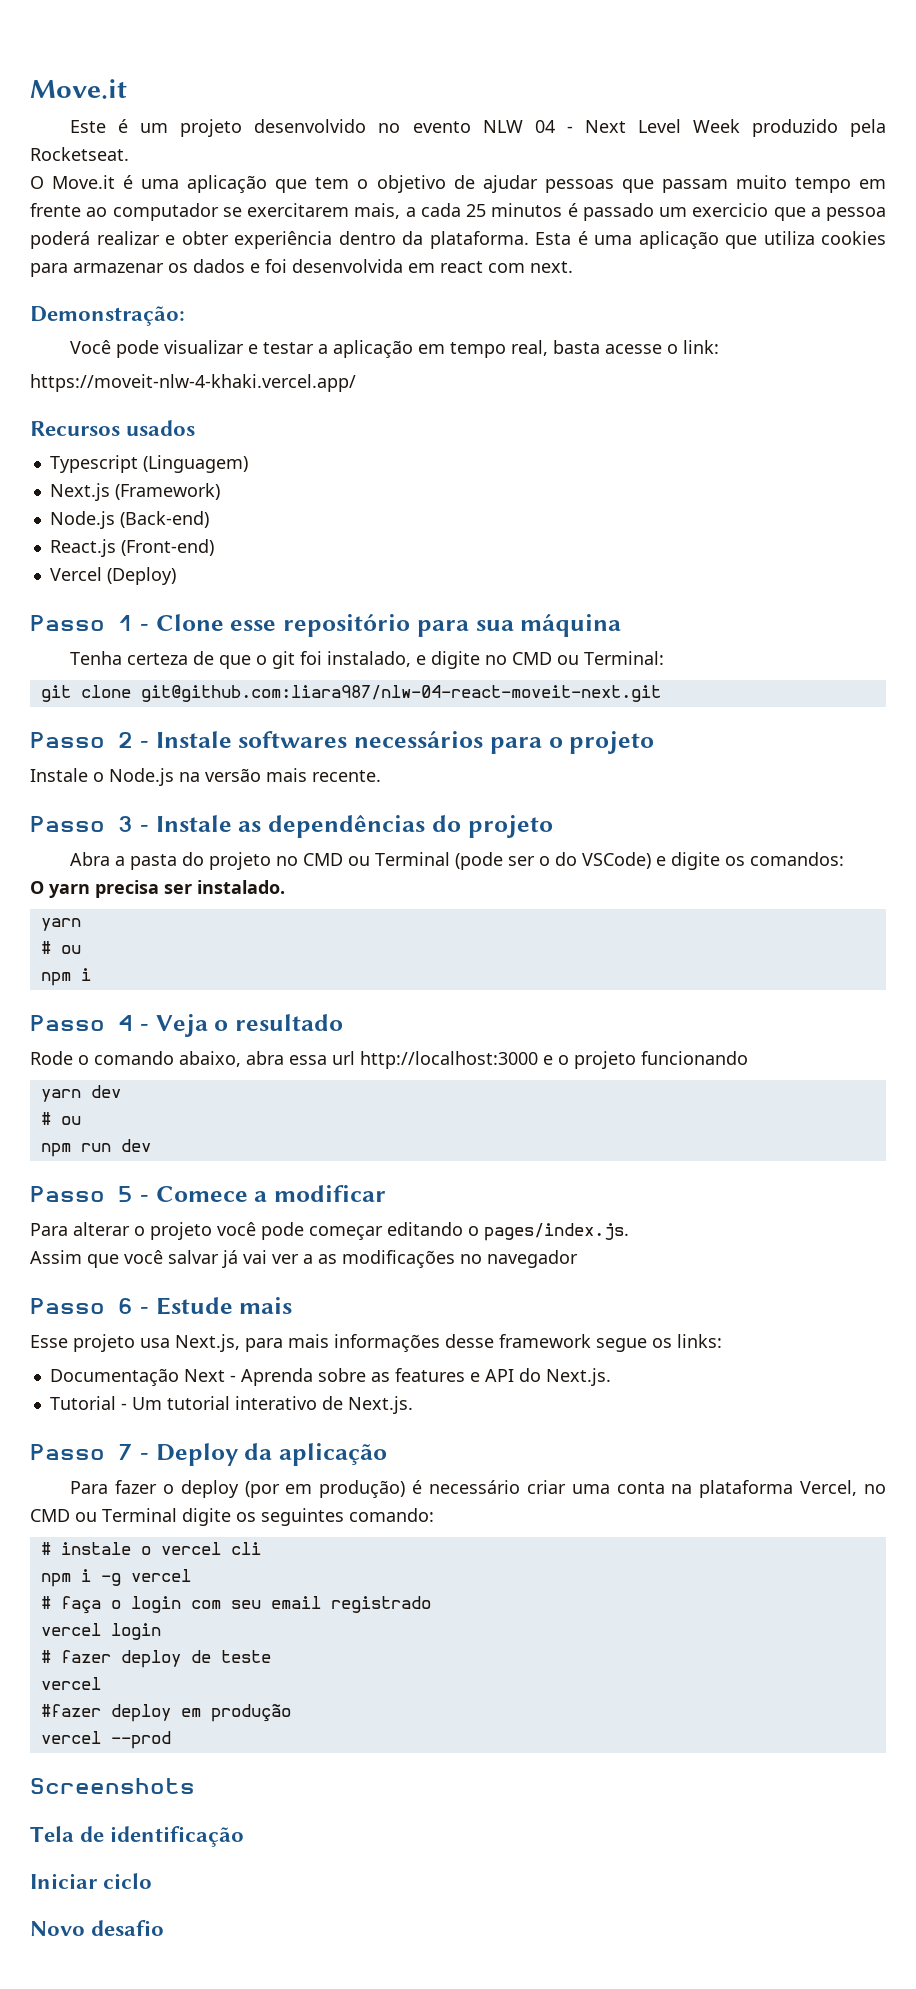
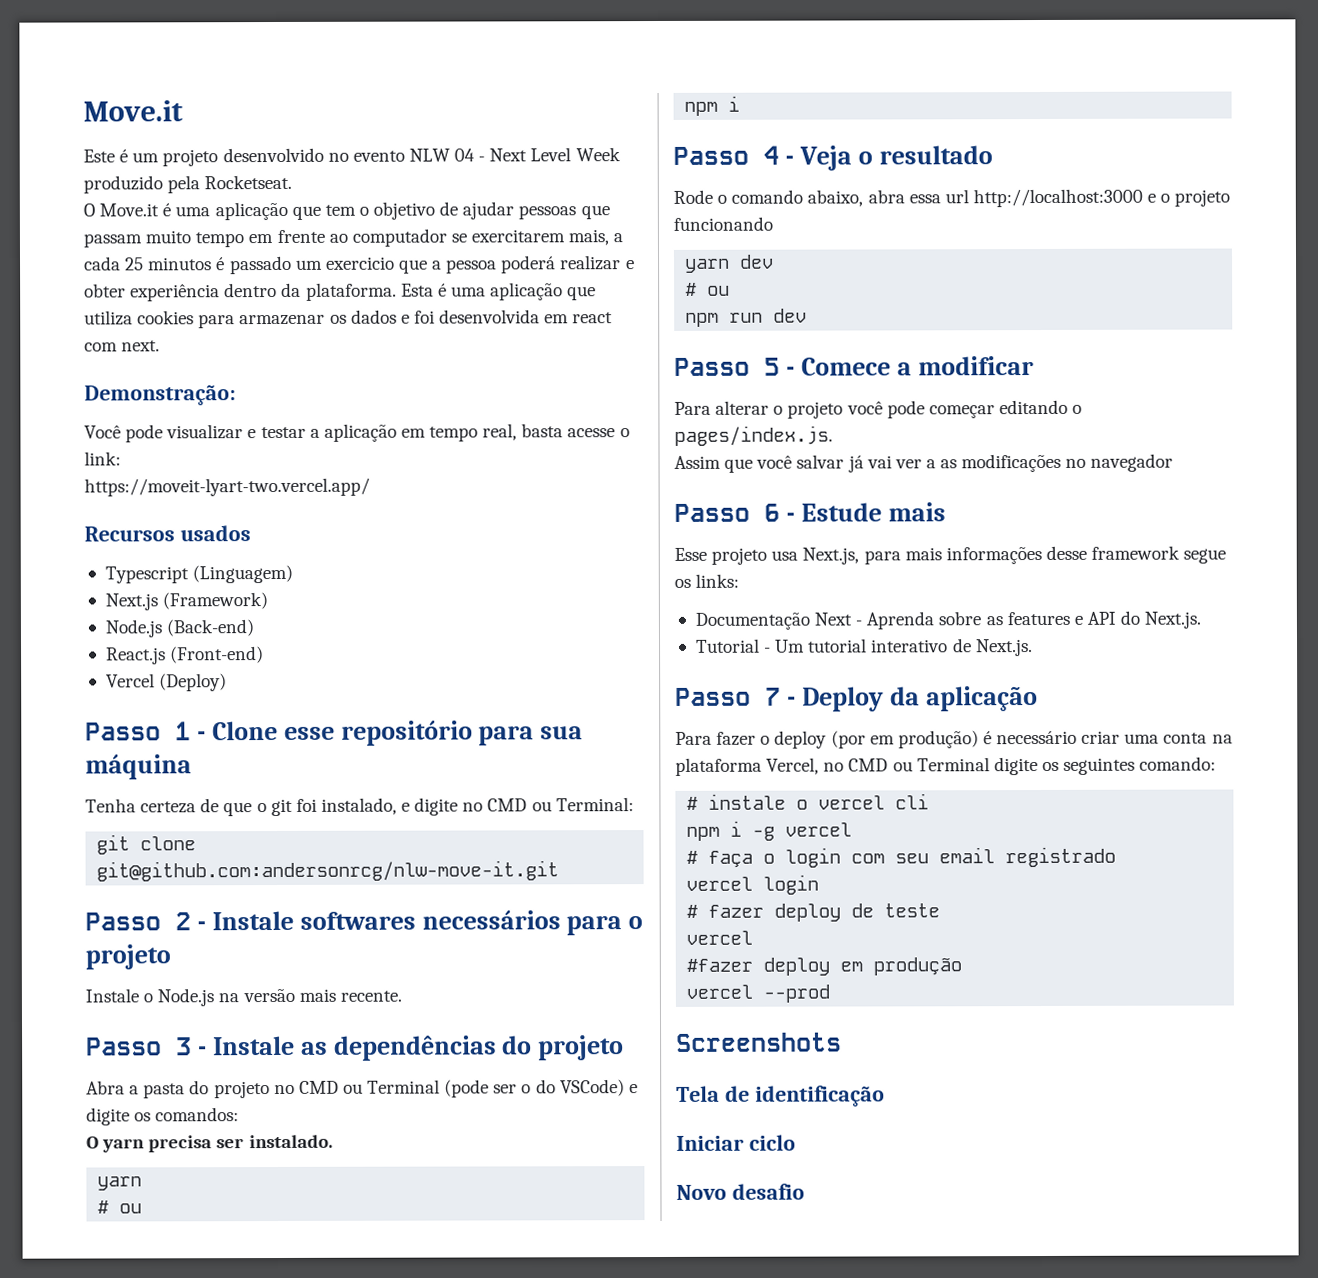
- https://moveit-nlw-4-khaki.vercel.app/
+ https://moveit-lyart-two.vercel.app/
- git clone git@github.com:liara987/nlw-04-react-moveit-next.git
+ git clone git@github.com:andersonrcg/nlw-move-it.git

